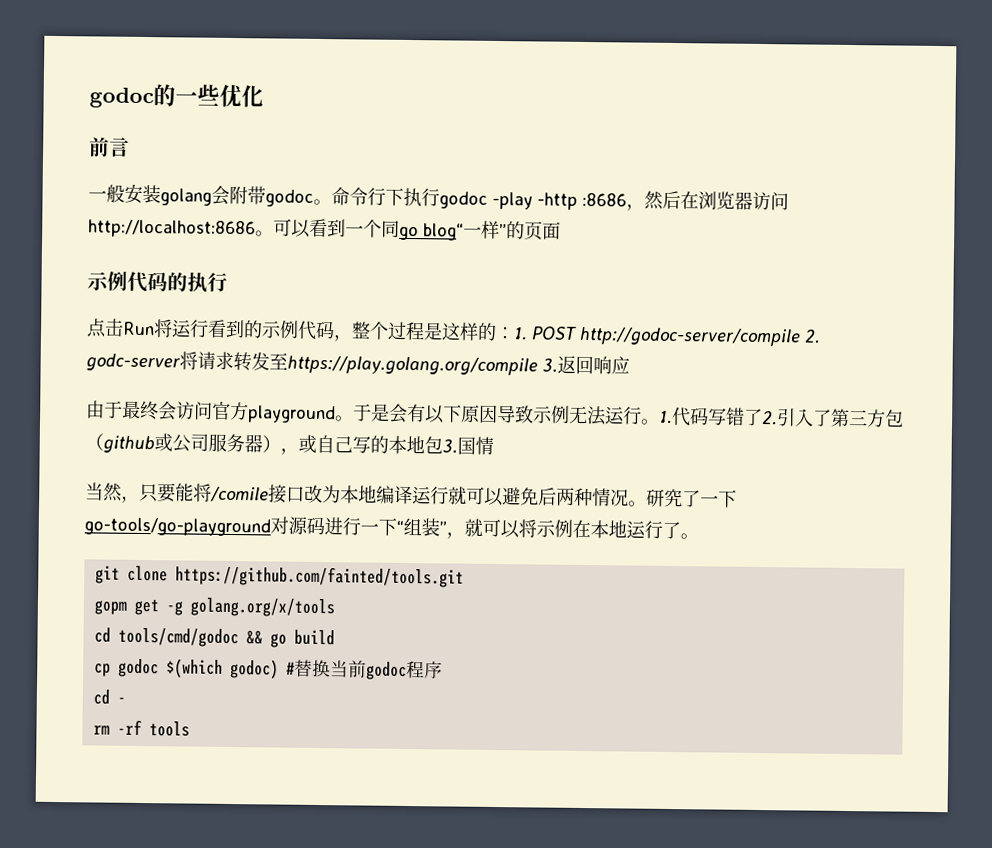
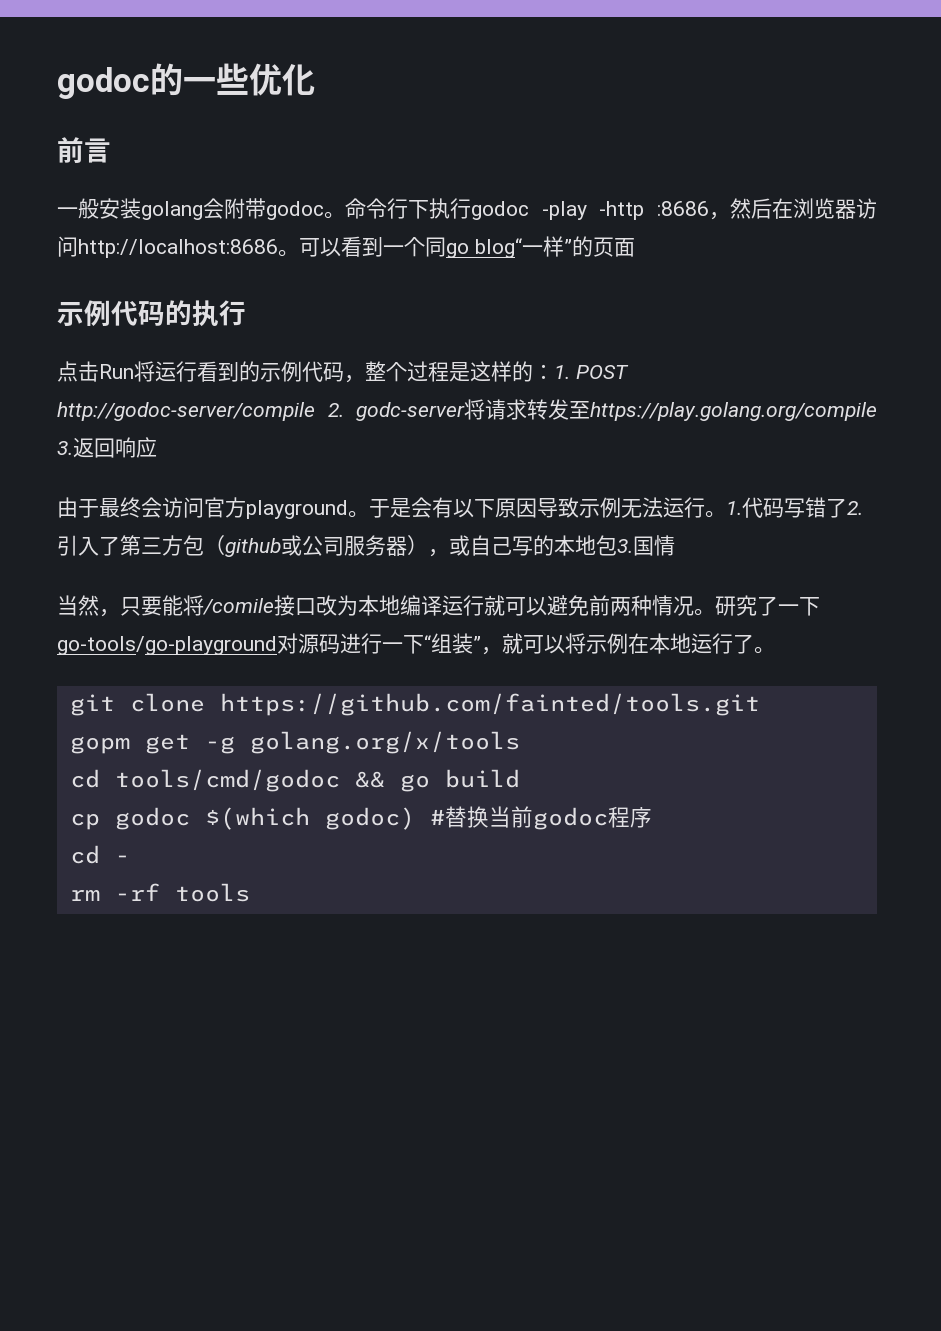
- 当然，只要能将/comile接口改为本地编译运行就可以避免后两种情况。
+ 当然，只要能将/comile接口改为本地编译运行就可以避免前两种情况。

